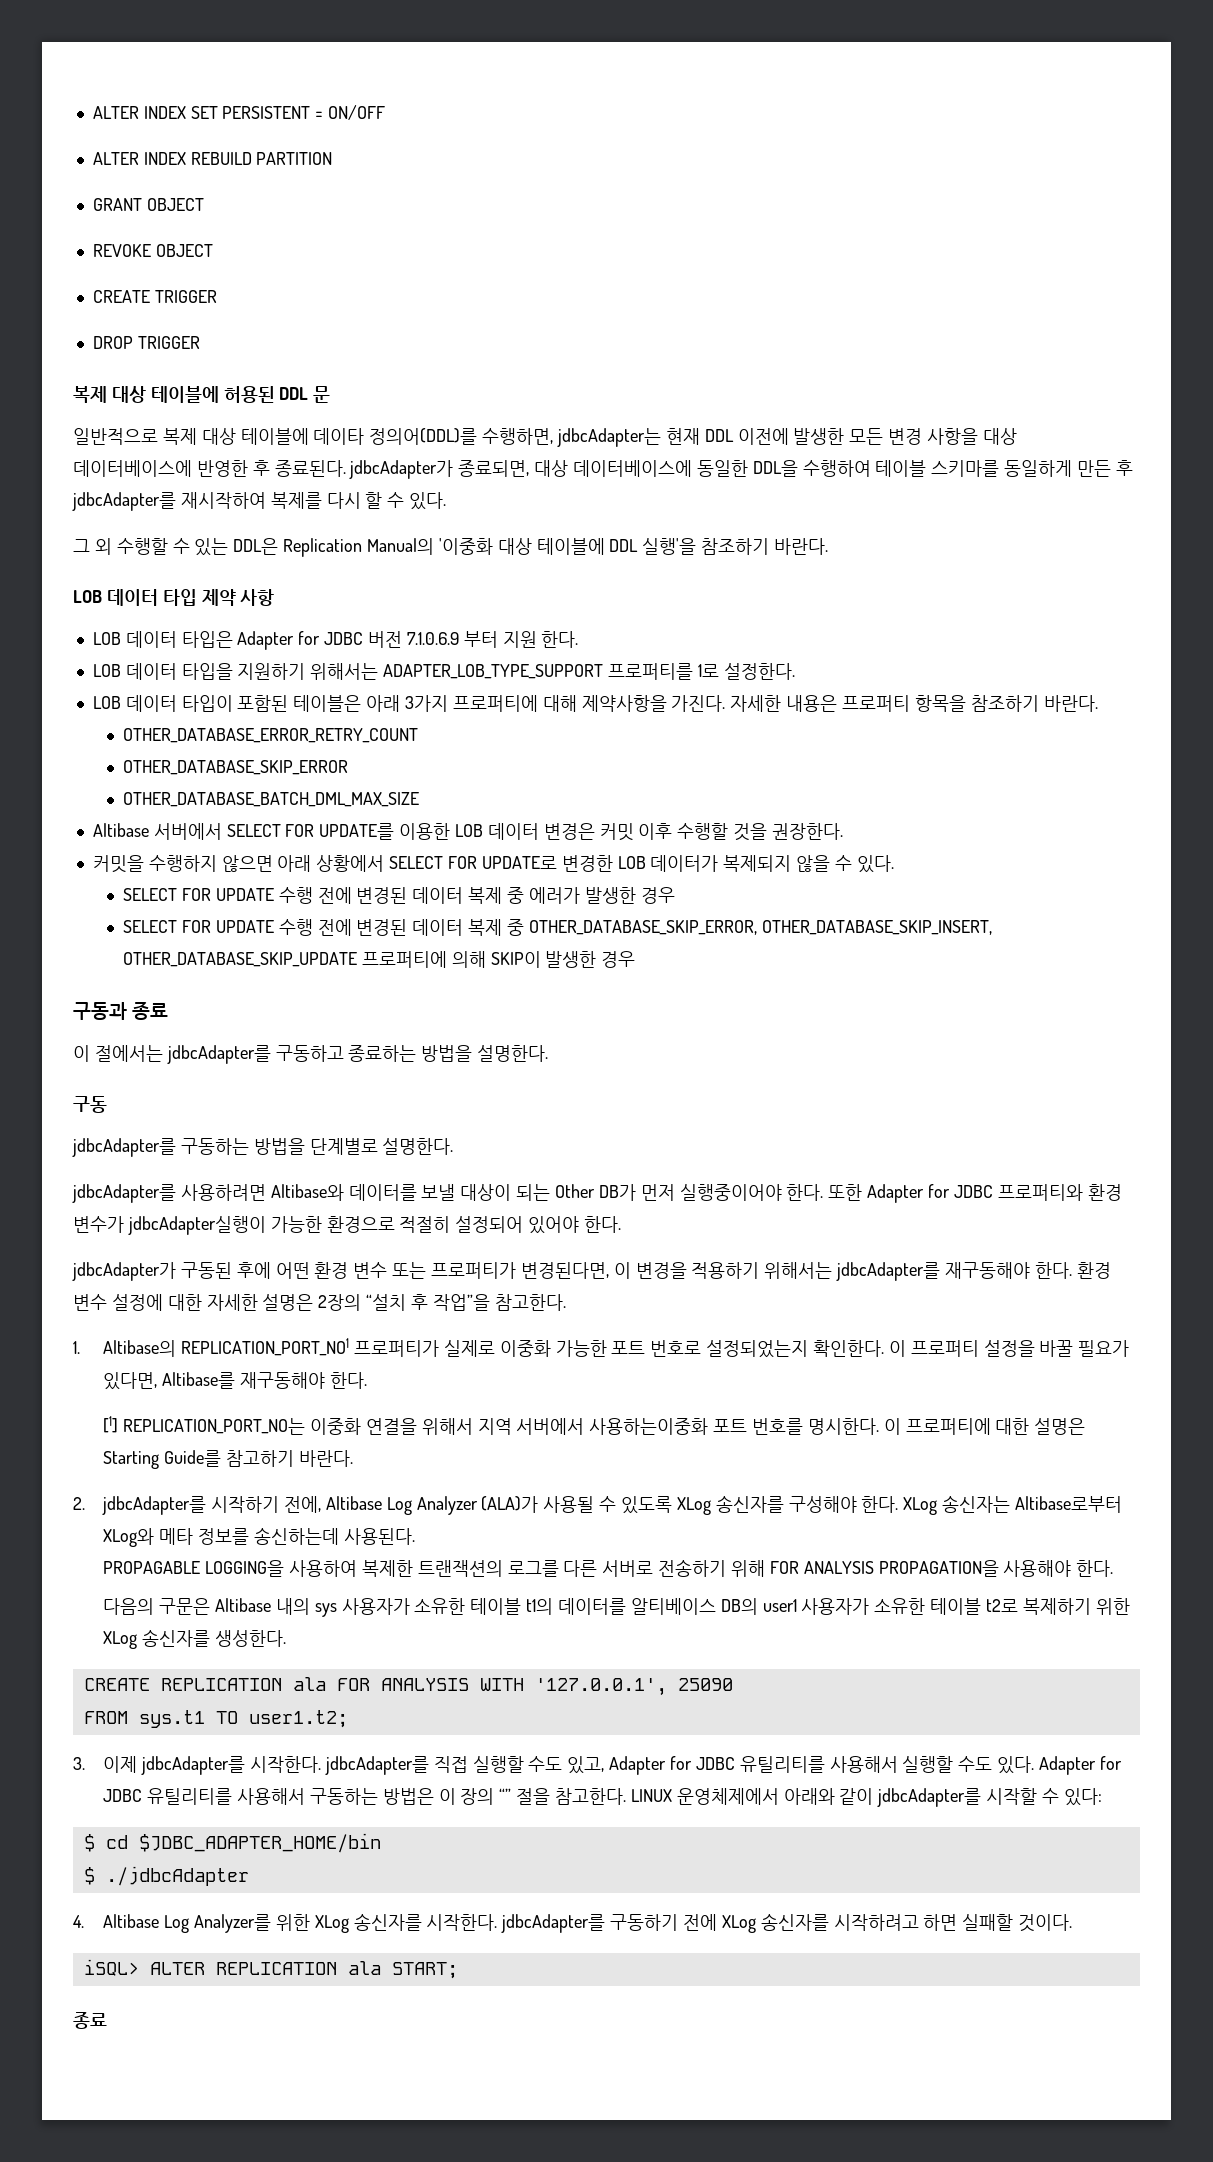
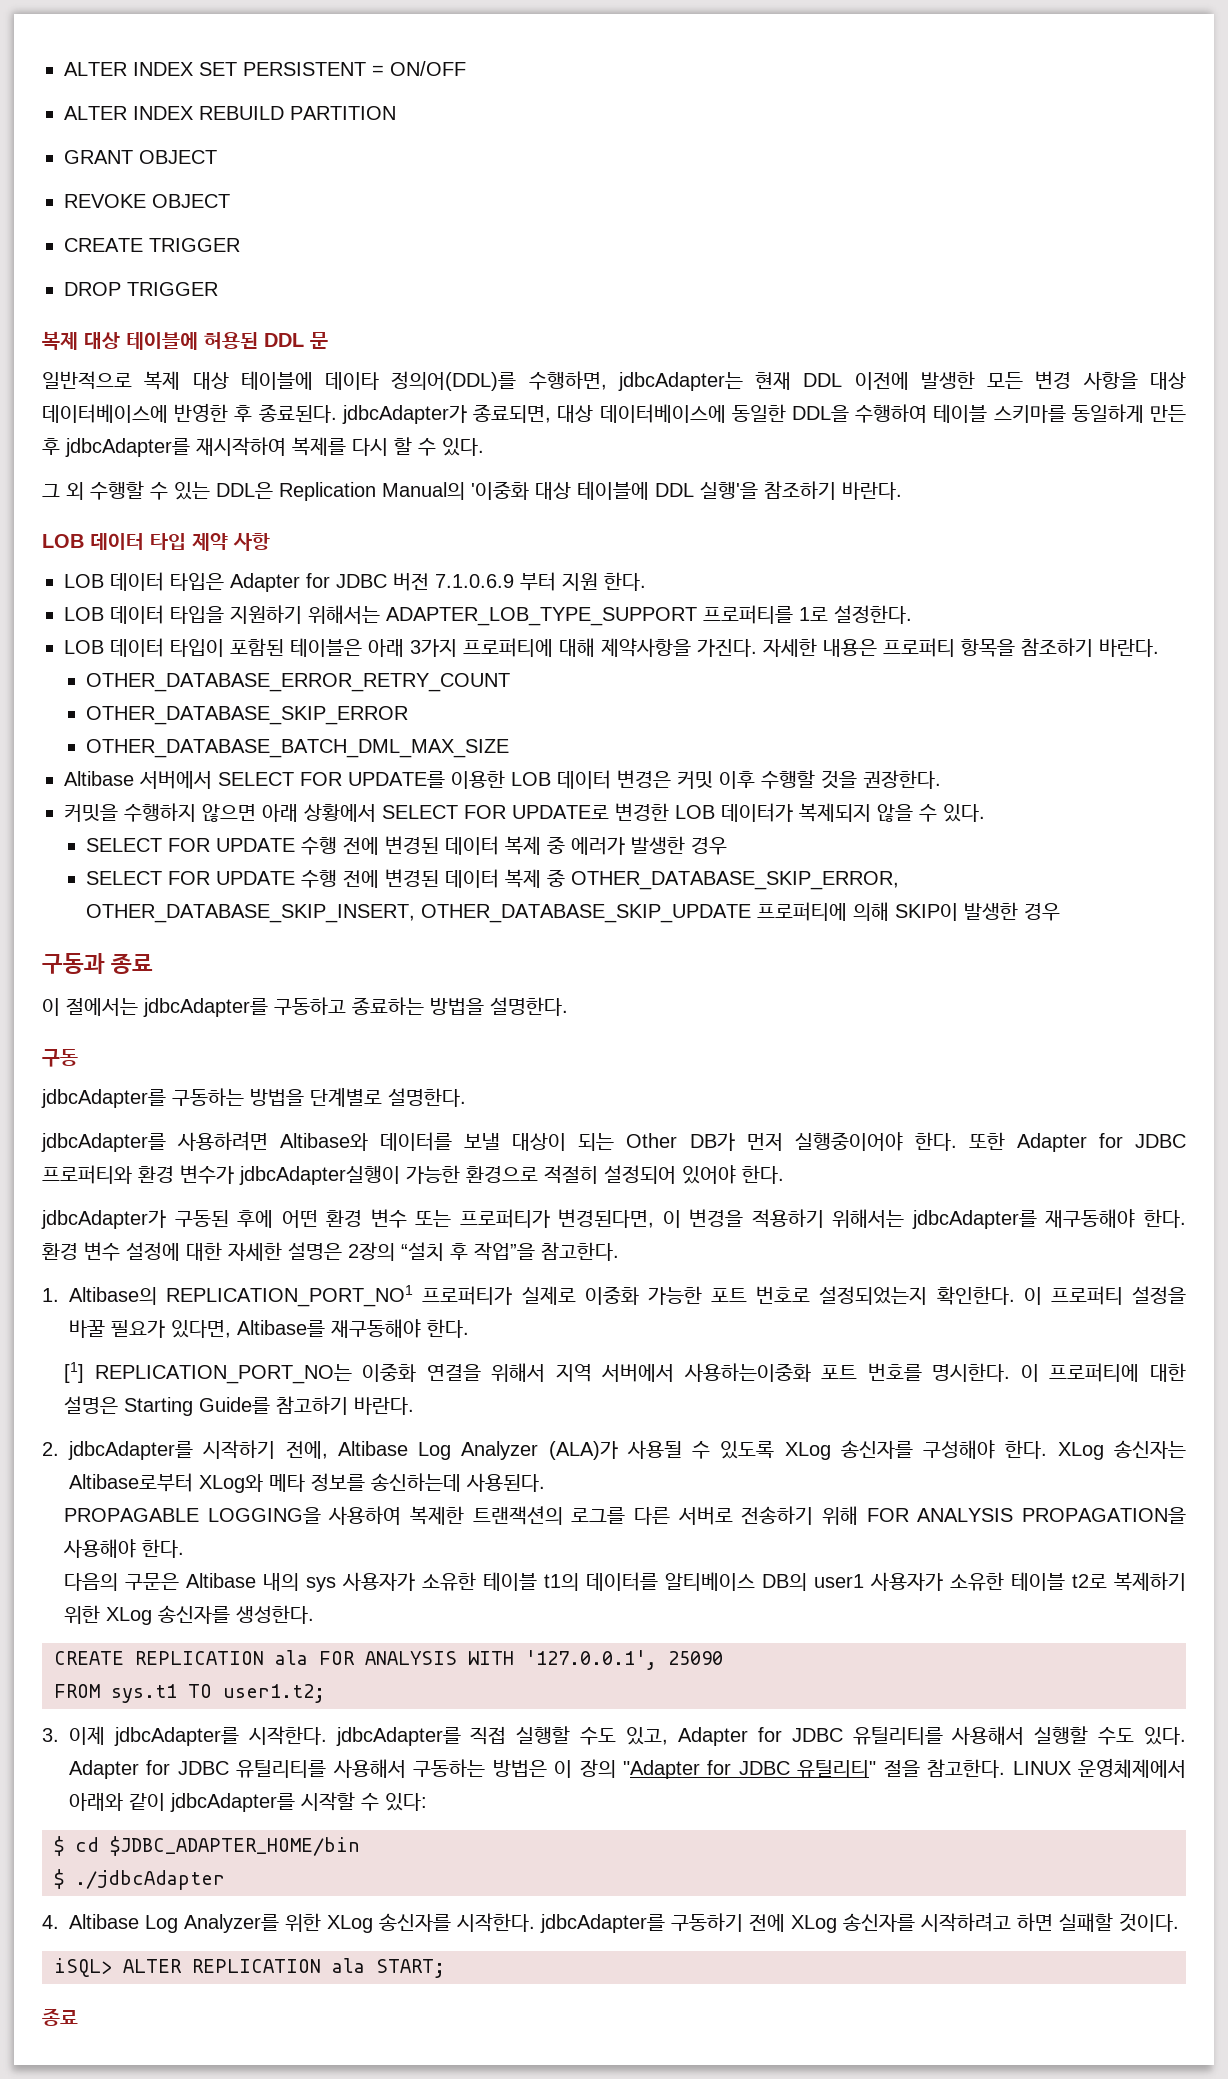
- Adapter for JDBC 유틸리티를 사용해서 구동하는 방법은 이 장의 “” 절을 참고한다.
+ Adapter for JDBC 유틸리티를 사용해서 구동하는 방법은 이 장의 "Adapter for JDBC 유틸리티" 절을 참고한다.

